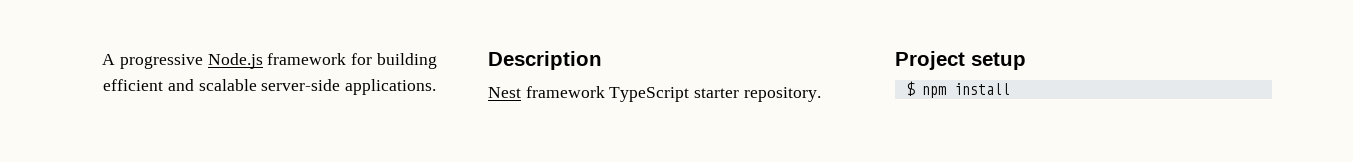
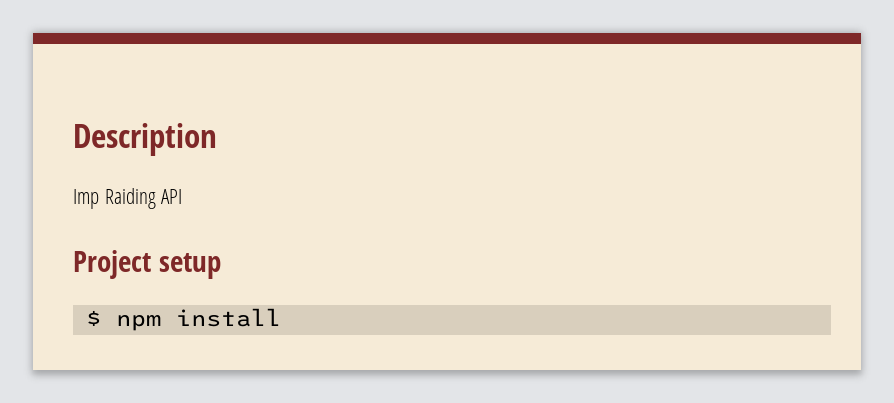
- A progressive Node.js framework for building efficient and scalable server-side applications.
  Description
- Nest framework TypeScript starter repository.
+ Imp Raiding API

